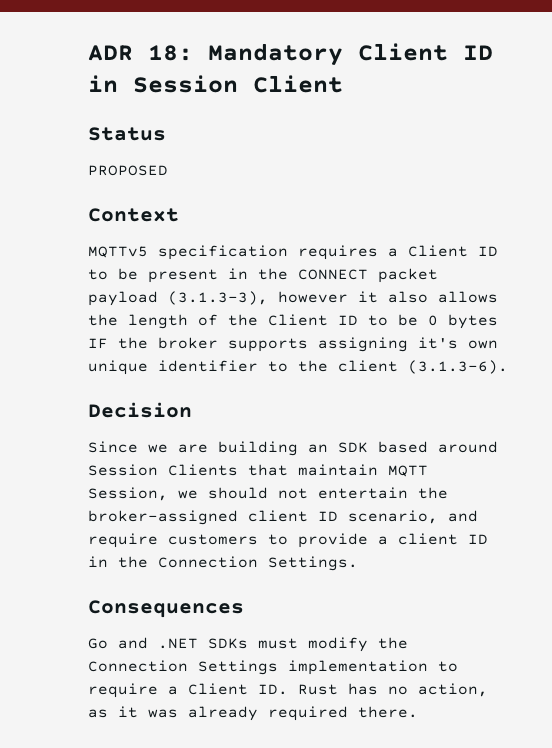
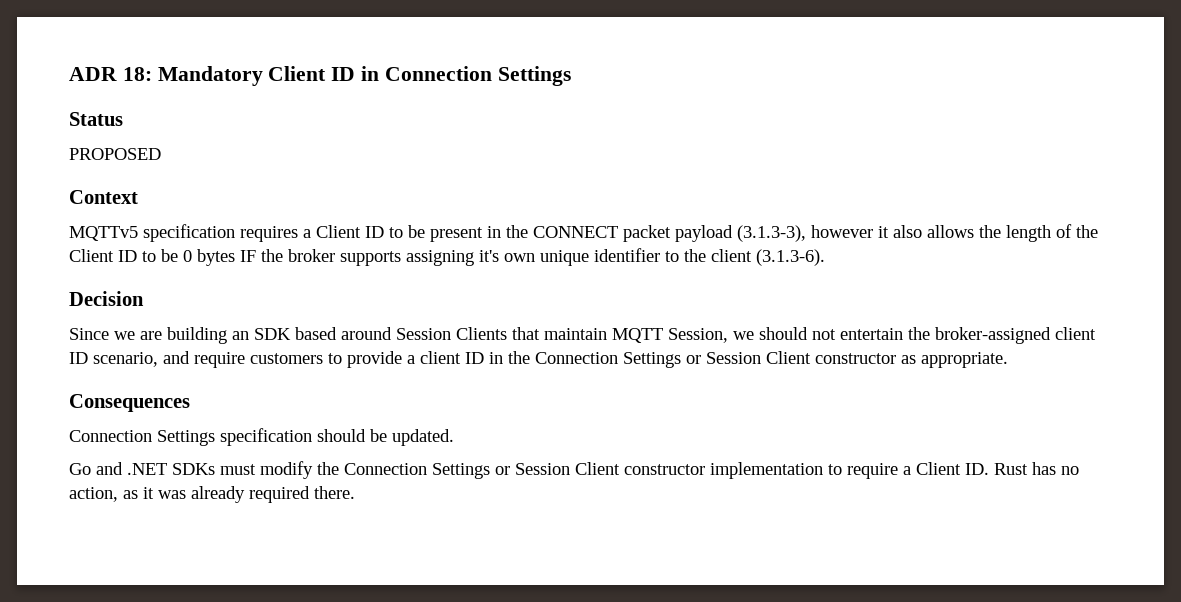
- ADR 18: Mandatory Client ID in Session Client
+ ADR 18: Mandatory Client ID in Connection Settings
- Since we are building an SDK based around Session Clients that maintain MQTT Session, we should not entertain the broker-assigned client ID scenario, and require customers to provide a client ID in the Connection Settings.
+ Since we are building an SDK based around Session Clients that maintain MQTT Session, we should not entertain the broker-assigned client ID scenario, and require customers to provide a client ID in the Connection Settings or Session Client constructor as appropriate.
  Consequences
+ Connection Settings specification should be updated.
- Go and .NET SDKs must modify the Connection Settings implementation to require a Client ID. Rust has no action, as it was already required there.
+ Go and .NET SDKs must modify the Connection Settings or Session Client constructor implementation to require a Client ID. Rust has no action, as it was already required there.

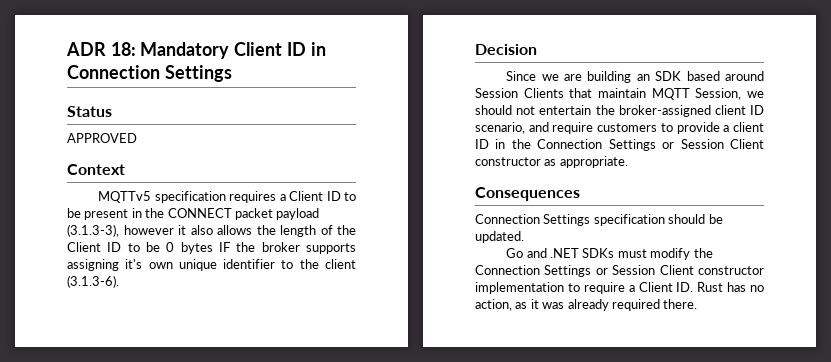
- PROPOSED
+ APPROVED

